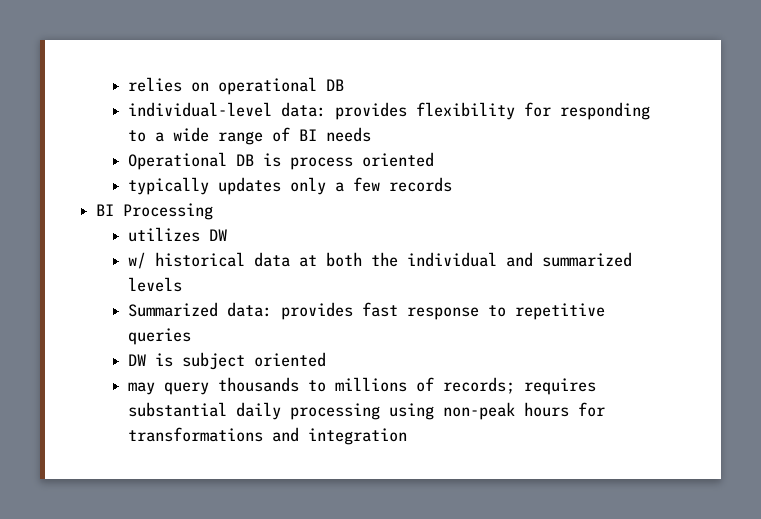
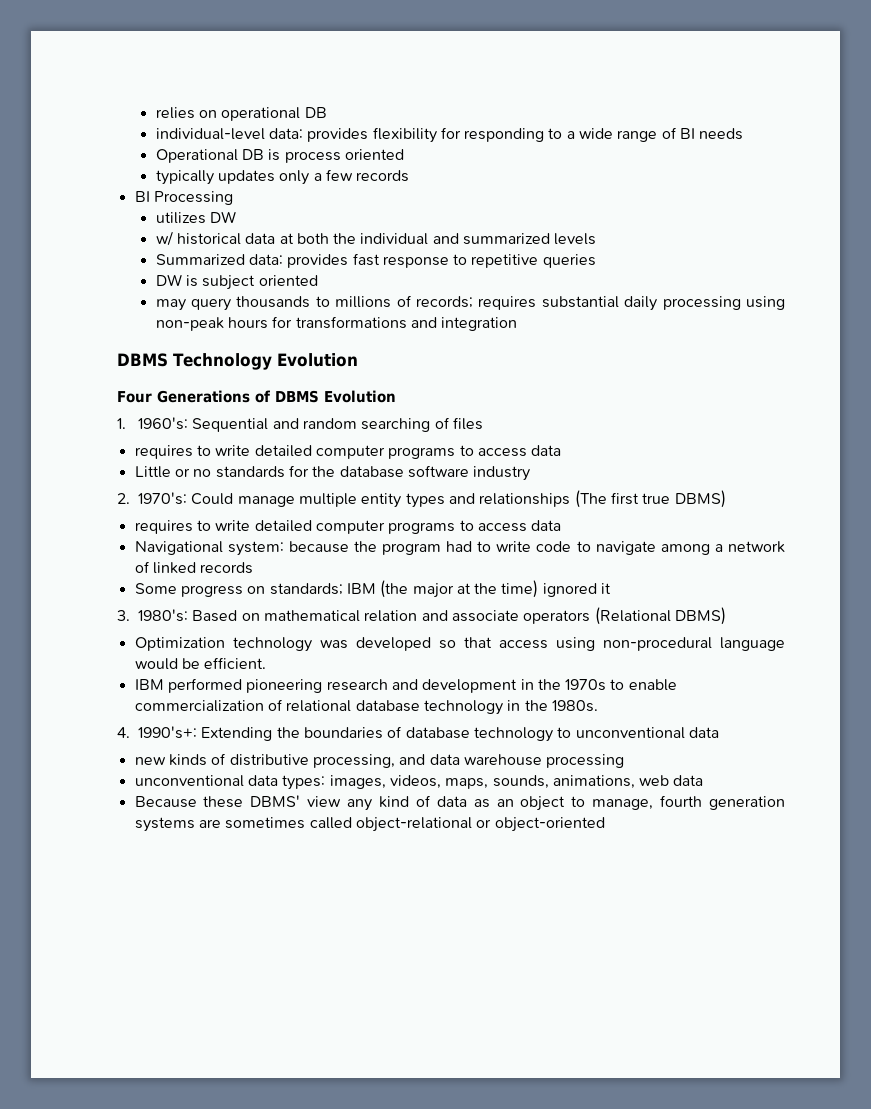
+ DBMS Technology Evolution
+ Four Generations of DBMS Evolution
+ 1. 1960's: Sequential and random searching of files
+ requires to write detailed computer programs to access data
+ Little or no standards for the database software industry
+ 2. 1970's: Could manage multiple entity types and relationships (The first true DBMS)
+ requires to write detailed computer programs to access data
+ Navigational system: because the program had to write code to navigate among a network of linked records
+ Some progress on standards; IBM (the major at the time) ignored it
+ 3. 1980's: Based on mathematical relation and associate operators (Relational DBMS)
+ Optimization technology was developed so that access using non-procedural language would be efficient.
+ IBM performed pioneering research and development in the 1970s to enable commercialization of relational database technology in the 1980s.
+ 4. 1990's+: Extending the boundaries of database technology to unconventional data
+ new kinds of distributive processing, and data warehouse processing
+ unconventional data types: images, videos, maps, sounds, animations, web data
+ Because these DBMS' view any kind of data as an object to manage, fourth generation systems are sometimes called object-relational or object-oriented

